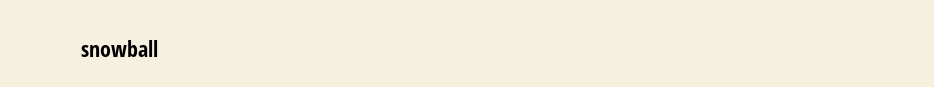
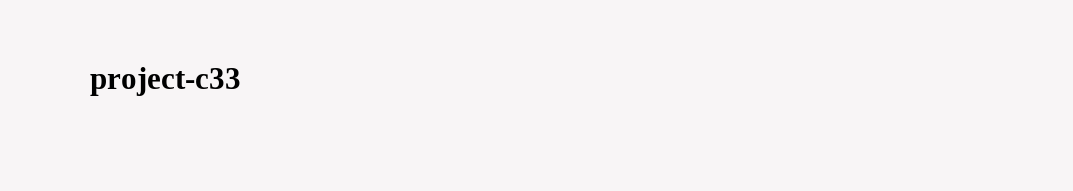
- snowball
+ project-c33

